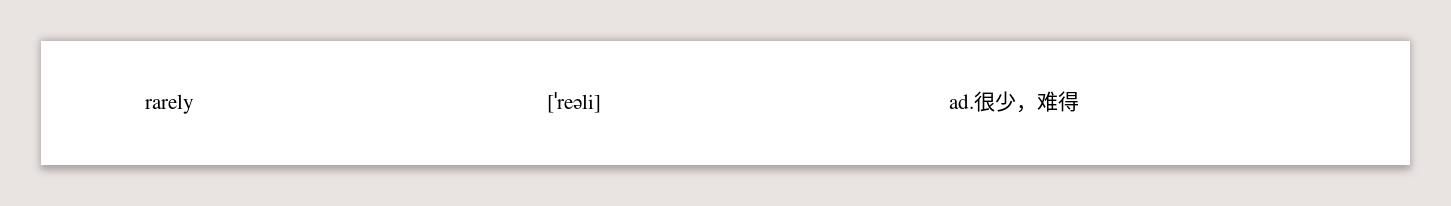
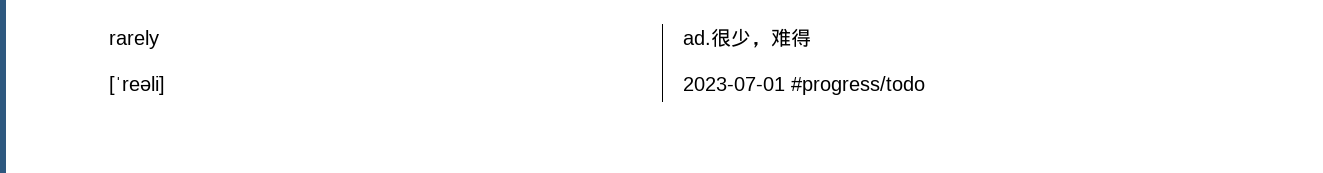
+ 2023-07-01 #progress/todo

